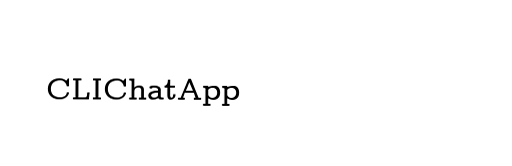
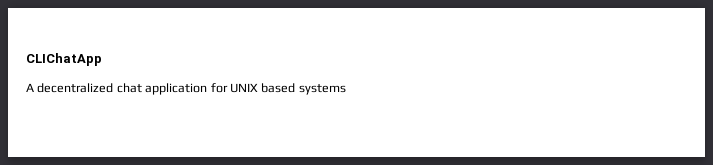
+ A decentralized chat application for UNIX based systems

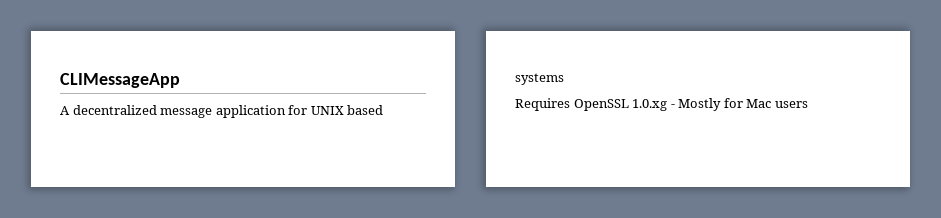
- CLIChatApp
+ CLIMessageApp
- A decentralized chat application for UNIX based systems
+ A decentralized message application for UNIX based systems
+ Requires OpenSSL 1.0.xg - Mostly for Mac users

